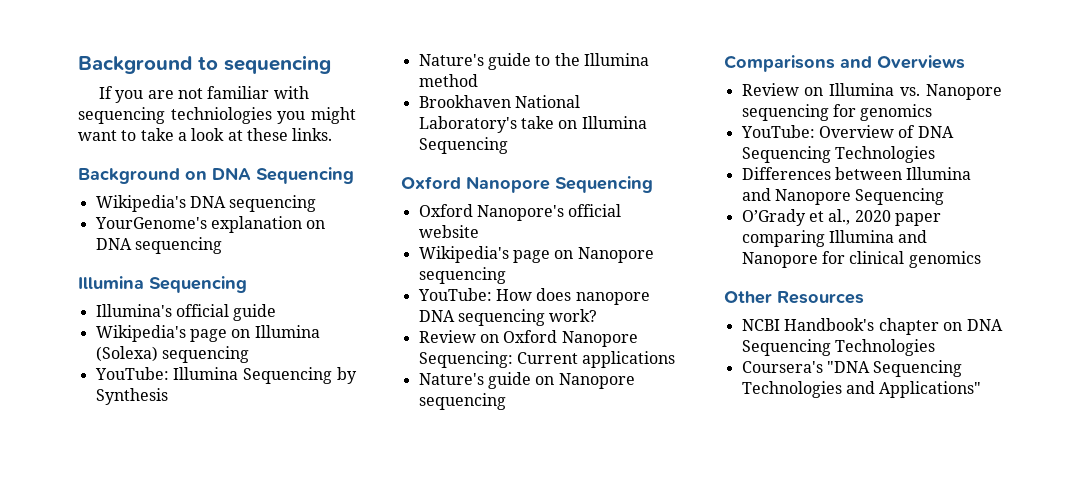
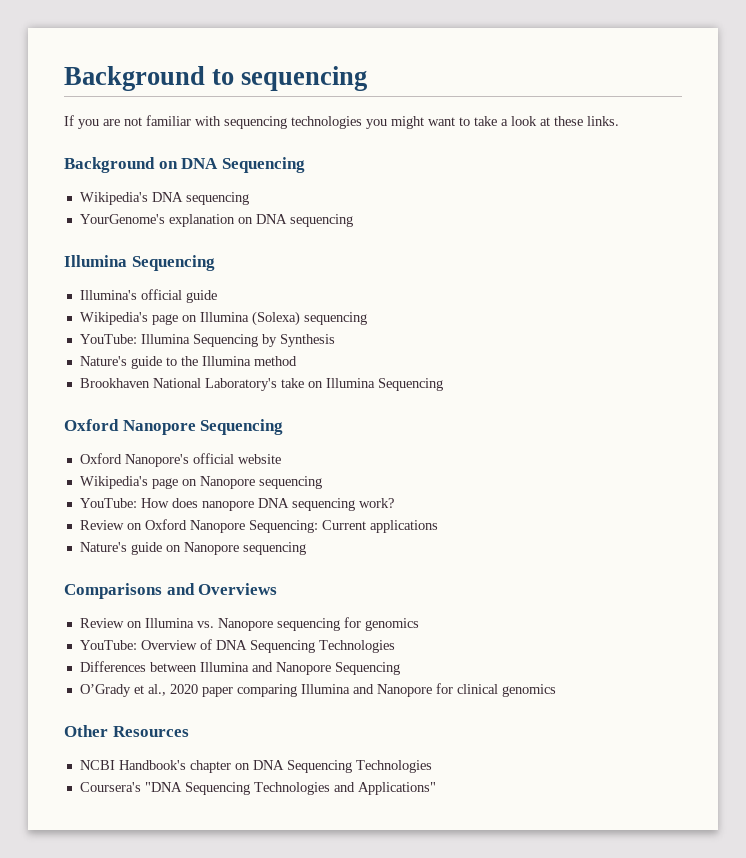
- If you are not familiar with sequencing techniologies you might want to take a look at these links.
+ If you are not familiar with sequencing technologies you might want to take a look at these links.

